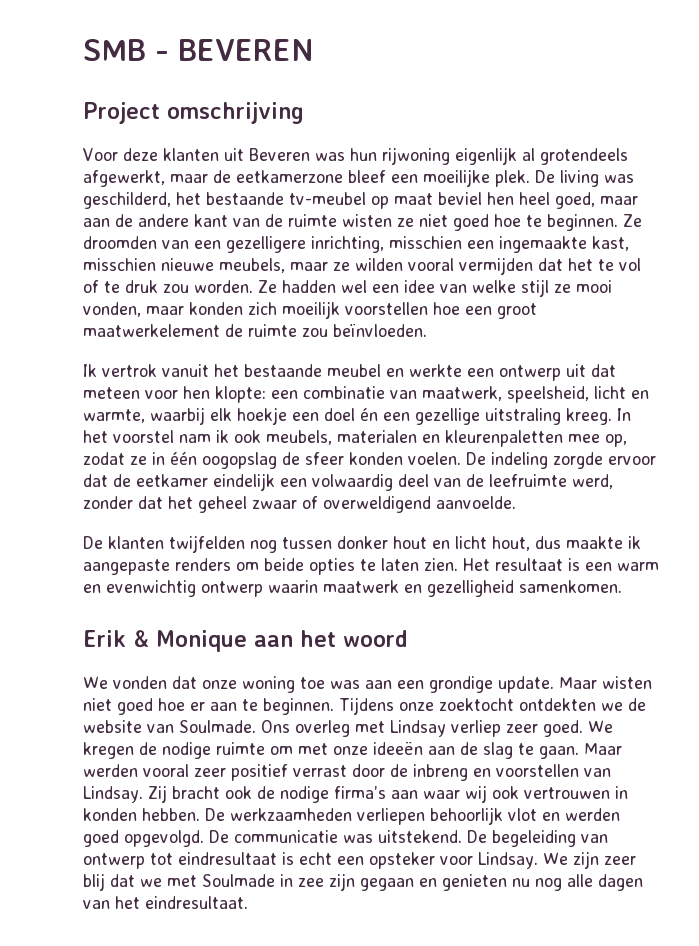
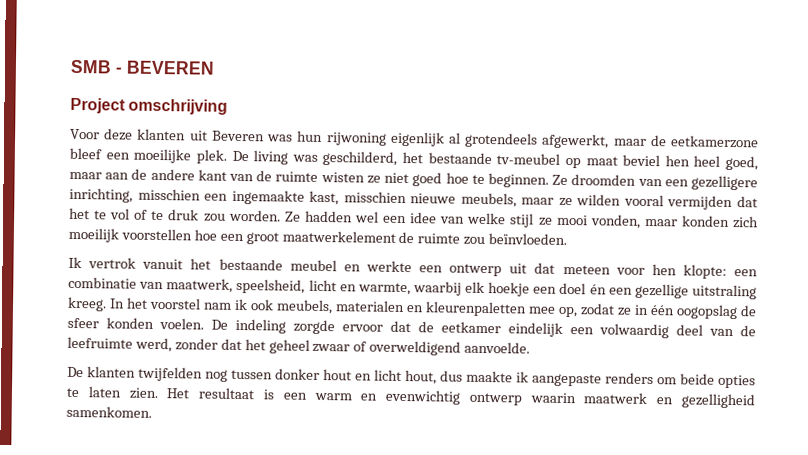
- Erik & Monique aan het woord
- We vonden dat onze woning toe was aan een grondige update. Maar wisten niet goed hoe er aan te beginnen. Tijdens onze zoektocht ontdekten we de website van Soulmade. Ons overleg met Lindsay verliep zeer goed. We kregen de nodige ruimte om met onze ideeën aan de slag te gaan. Maar werden vooral zeer positief verrast door de inbreng en voorstellen van Lindsay. Zij bracht ook de nodige firma’s aan waar wij ook vertrouwen in konden hebben. De werkzaamheden verliepen behoorlijk vlot en werden goed opgevolgd. De communicatie was uitstekend. De begeleiding van ontwerp tot eindresultaat is echt een opsteker voor Lindsay. We zijn zeer blij dat we met Soulmade in zee zijn gegaan en genieten nu nog alle dagen van het eindresultaat.

